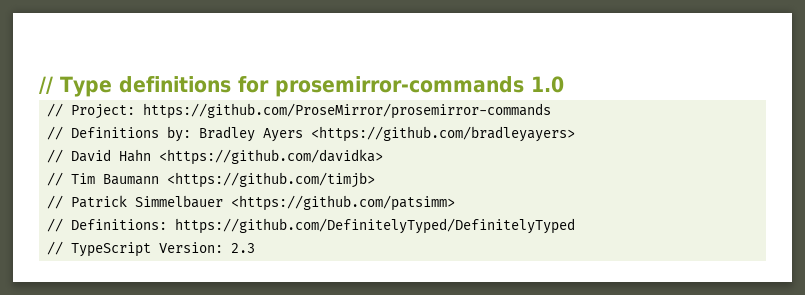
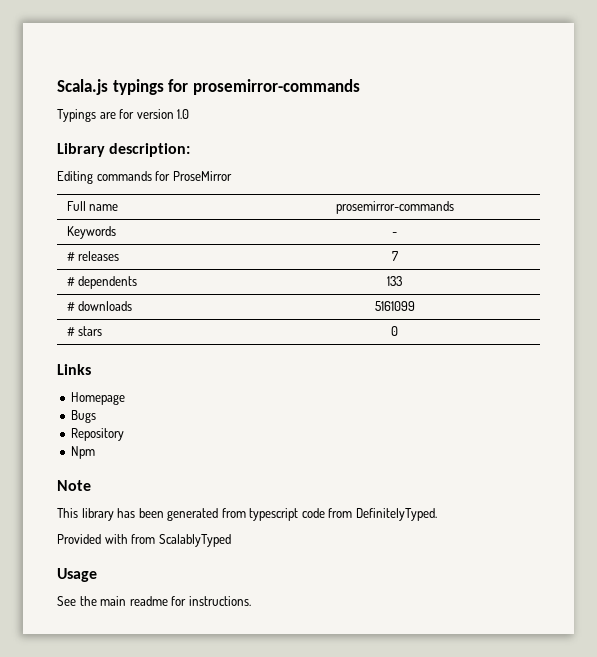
- // Type definitions for prosemirror-commands 1.0
- // Project: https://github.com/ProseMirror/prosemirror-commands
- // Definitions by: Bradley Ayers <https://github.com/bradleyayers>
- // David Hahn <https://github.com/davidka>
- // Tim Baumann <https://github.com/timjb>
- // Patrick Simmelbauer <https://github.com/patsimm>
- // Definitions: https://github.com/DefinitelyTyped/DefinitelyTyped
- // TypeScript Version: 2.3
+ Scala.js typings for prosemirror-commands
+ Typings are for version 1.0
+ Library description:
+ Editing commands for ProseMirror
+ Full name | prosemirror-commands
+ Keywords | -
+ # releases | 7
+ # dependents | 133
+ # downloads | 5161099
+ # stars | 0
+ Links
+ Homepage
+ Bugs
+ Repository
+ Npm
+ Note
+ This library has been generated from typescript code from DefinitelyTyped.
+ Provided with from ScalablyTyped
+ Usage
+ See the main readme for instructions.

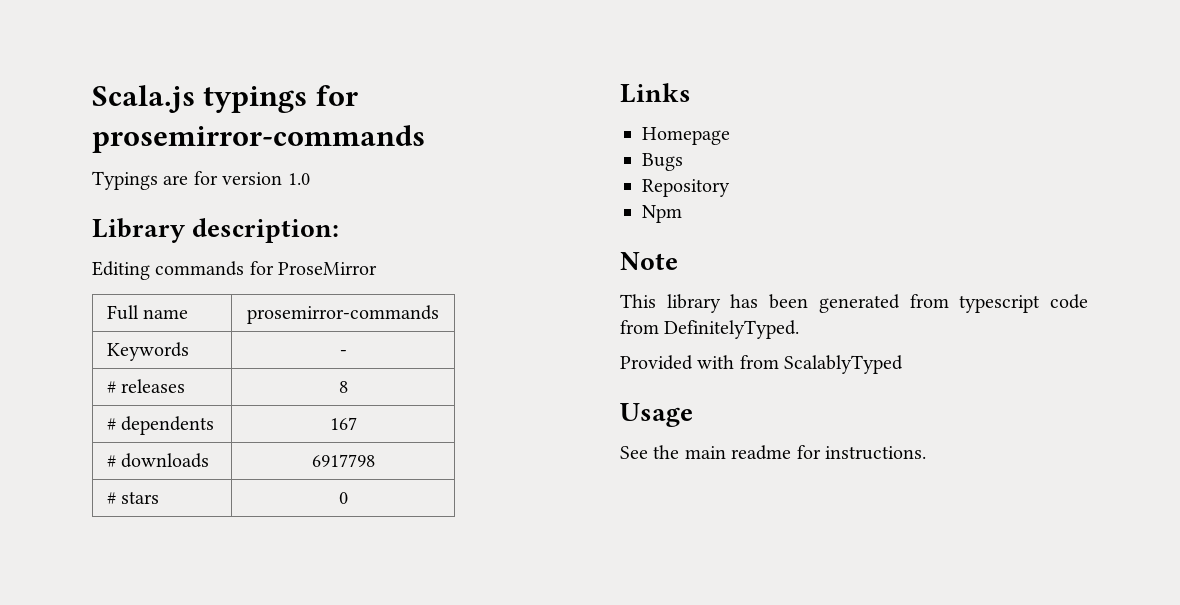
- # releases | 7
+ # releases | 8
- # dependents | 133
+ # dependents | 167
- # downloads | 5161099
+ # downloads | 6917798

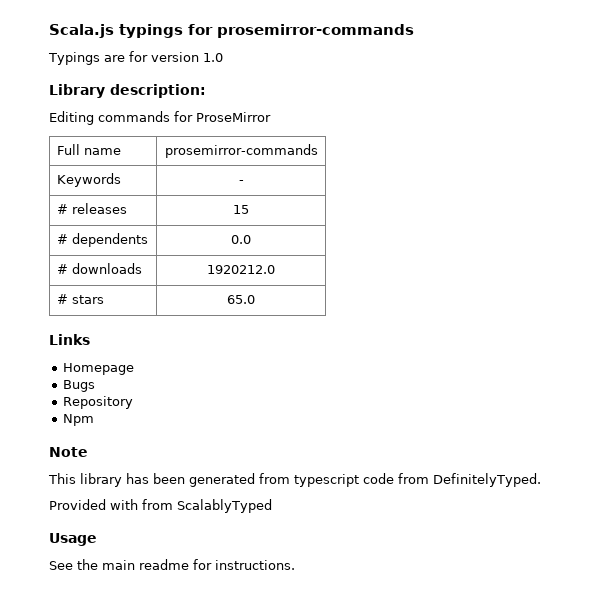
- # releases | 8
+ # releases | 15
- # dependents | 167
+ # dependents | 0.0
- # downloads | 6917798
+ # downloads | 1920212.0
- # stars | 0
+ # stars | 65.0

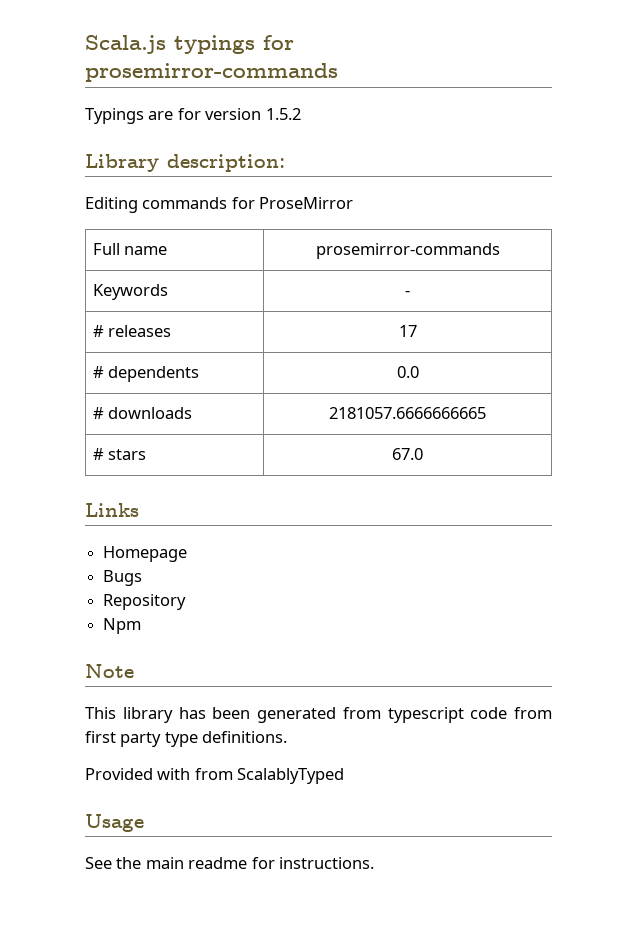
- Typings are for version 1.0
+ Typings are for version 1.5.2
- # releases | 15
+ # releases | 17
- # downloads | 1920212.0
+ # downloads | 2181057.6666666665
- # stars | 65.0
+ # stars | 67.0
- This library has been generated from typescript code from DefinitelyTyped.
+ This library has been generated from typescript code from first party type definitions.

